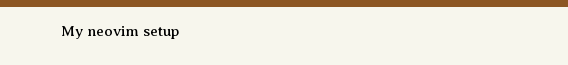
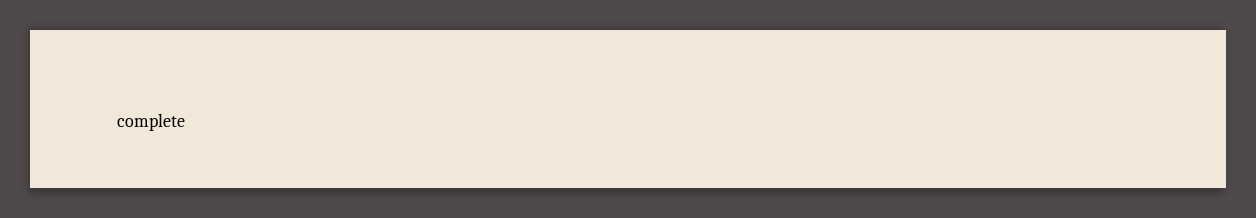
- My neovim setup
+ complete

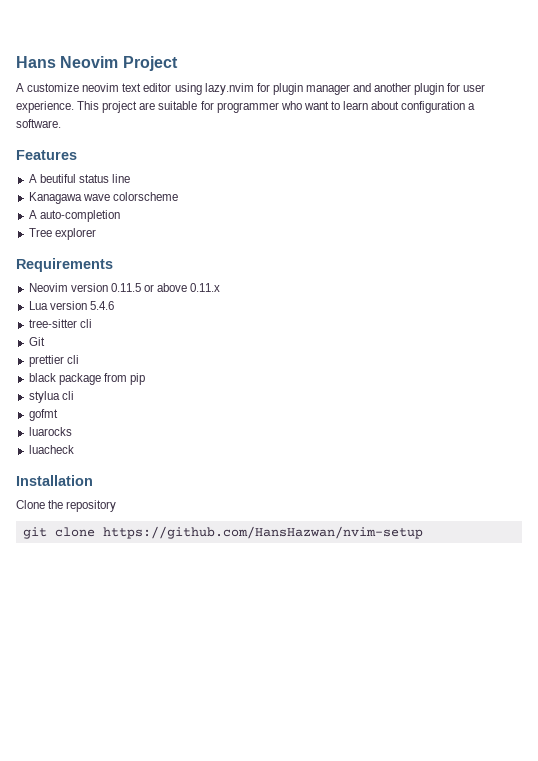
- complete
+ Hans Neovim Project
+ A customize neovim text editor using lazy.nvim for plugin manager and another plugin for user experience. This project are suitable for programmer who want to learn about configuration a software.
+ Features
+ A beutiful status line
+ Kanagawa wave colorscheme
+ A auto-completion
+ Tree explorer
+ Requirements
+ Neovim version 0.11.5 or above 0.11.x
+ Lua version 5.4.6
+ tree-sitter cli
+ Git
+ prettier cli
+ black package from pip
+ stylua cli
+ gofmt
+ luarocks
+ luacheck
+ Installation
+ Clone the repository
+ git clone https://github.com/HansHazwan/nvim-setup

